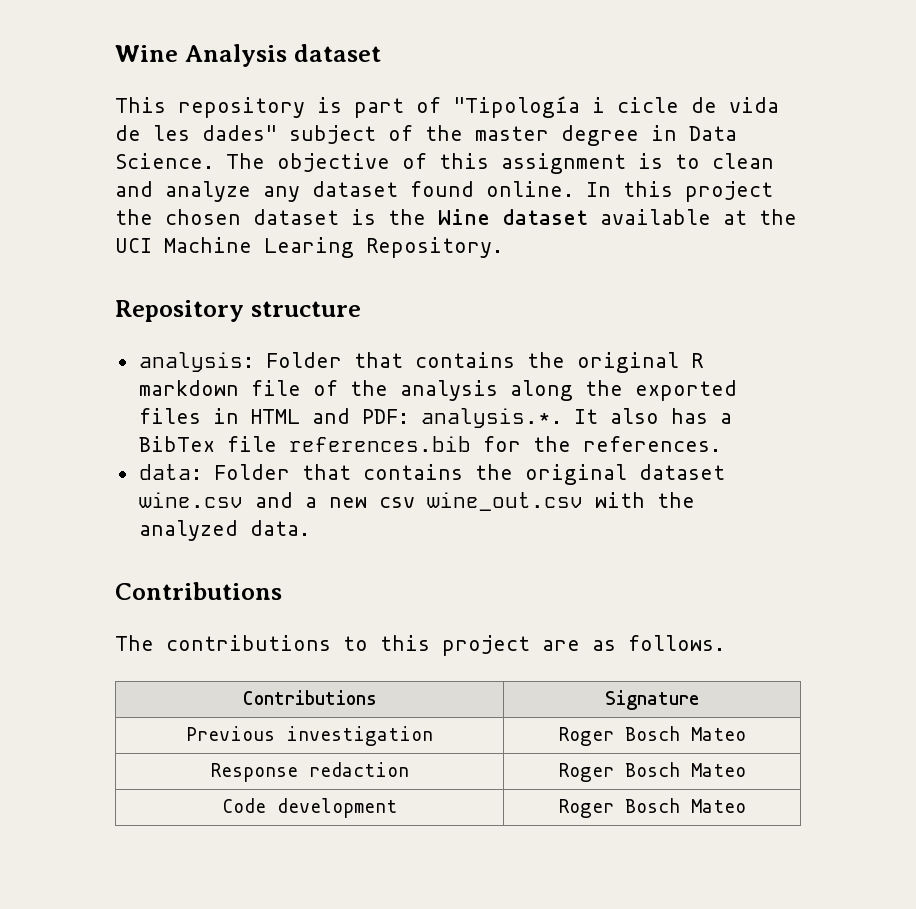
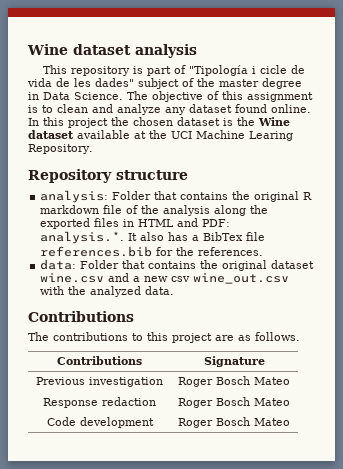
- Wine Analysis dataset
+ Wine dataset analysis

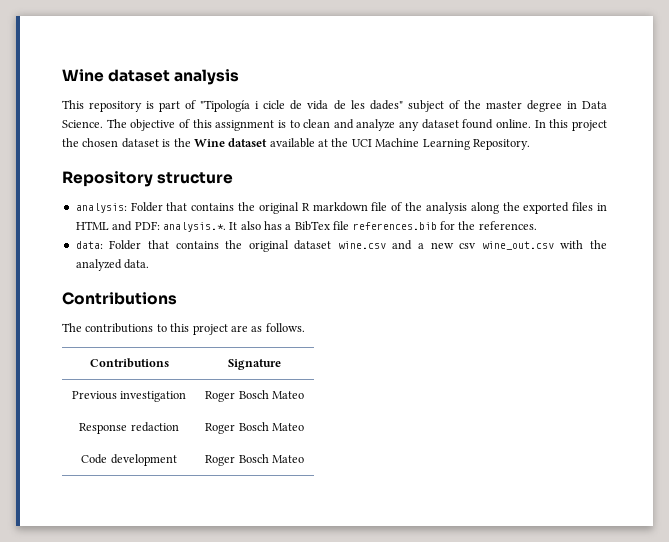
- In this project the chosen dataset is the Wine dataset available at the UCI Machine Learing Repository.
+ In this project the chosen dataset is the Wine dataset available at the UCI Machine Learning Repository.

